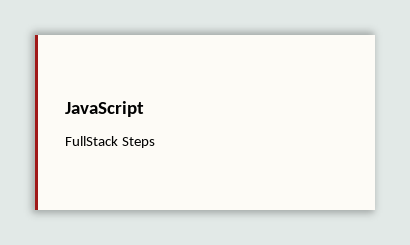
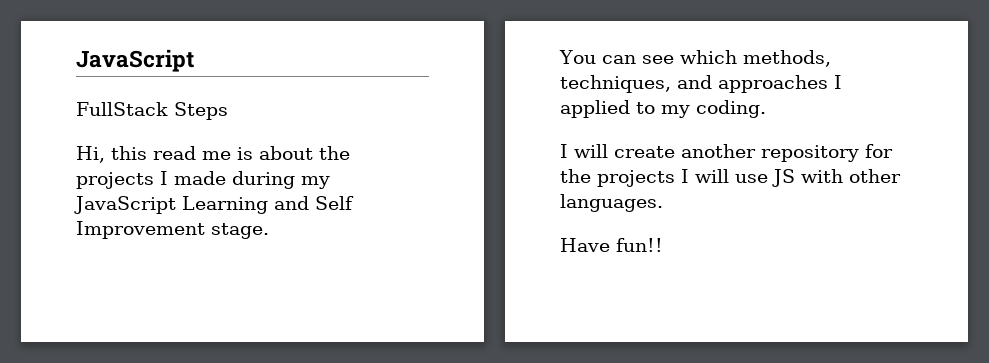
+ Hi, this read me is about the projects I made during my JavaScript Learning and Self Improvement stage.
+ You can see which methods, techniques, and approaches I applied to my coding.
+ I will create another repository for the projects I will use JS with other languages.
+ Have fun!!

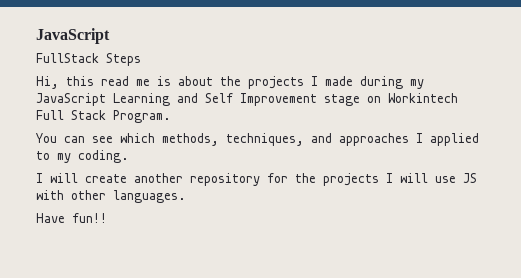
- Hi, this read me is about the projects I made during my JavaScript Learning and Self Improvement stage.
+ Hi, this read me is about the projects I made during my JavaScript Learning and Self Improvement stage on Workintech Full Stack Program.

